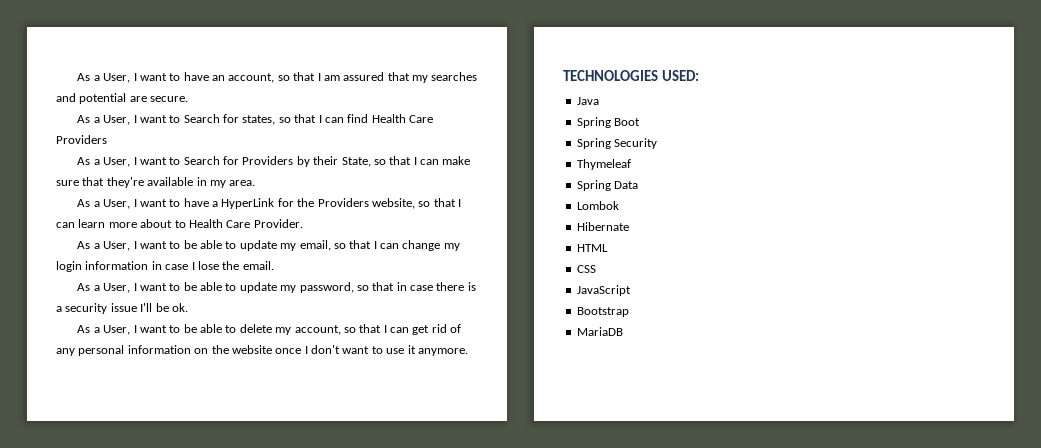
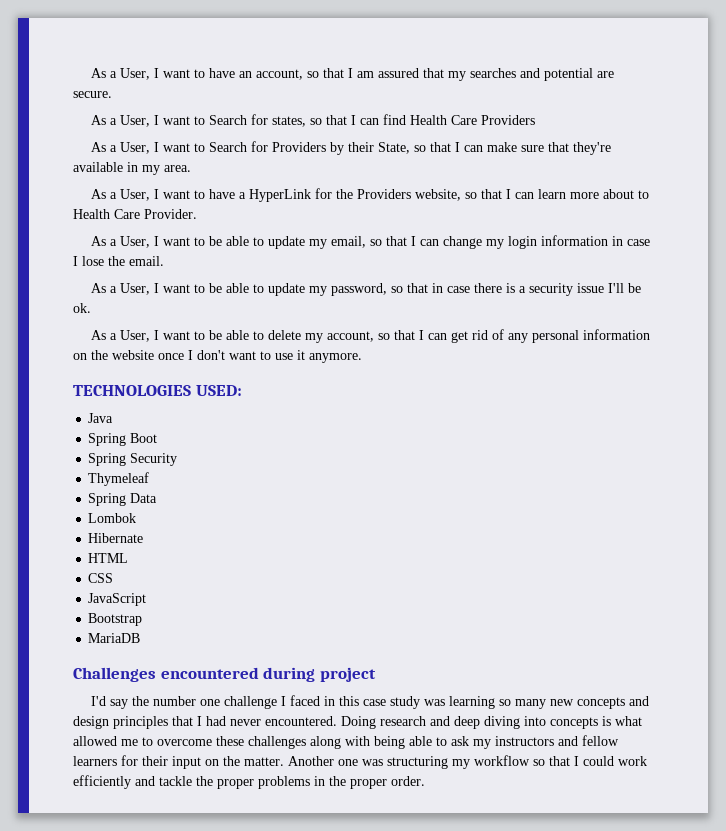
+ Challenges encountered during project
+ I'd say the number one challenge I faced in this case study was learning so many new concepts and design principles that I had never encountered. Doing research and deep diving into concepts is what allowed me to overcome these challenges along with being able to ask my instructors and fellow learners for their input on the matter. Another one was structuring my workflow so that I could work efficiently and tackle the proper problems in the proper order.

